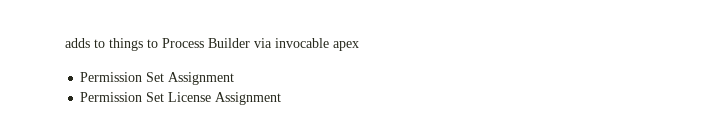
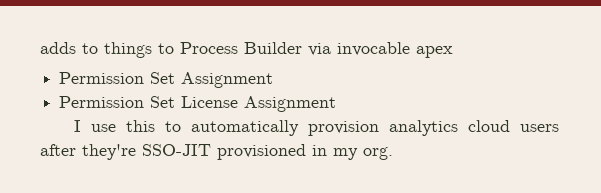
+ I use this to automatically provision analytics cloud users after they're SSO-JIT provisioned in my org.

